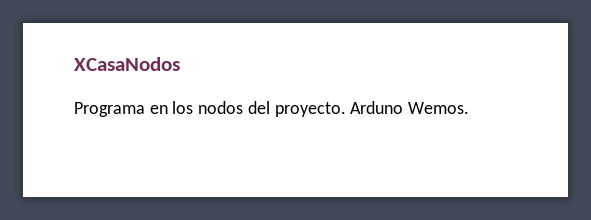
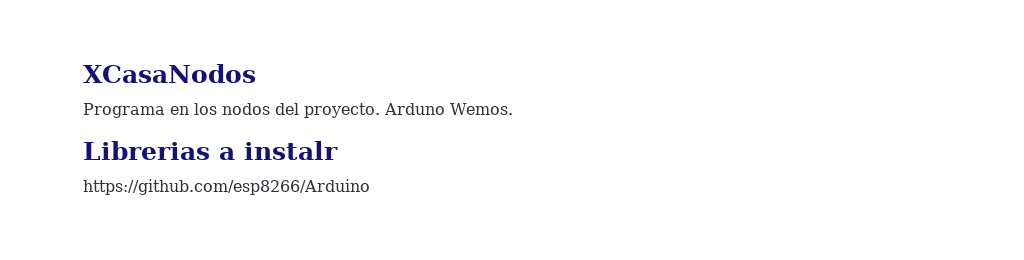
+ Librerias a instalr
+ https://github.com/esp8266/Arduino

